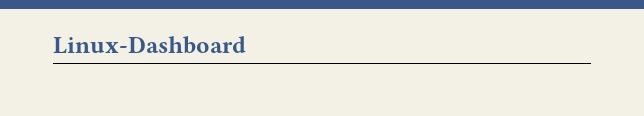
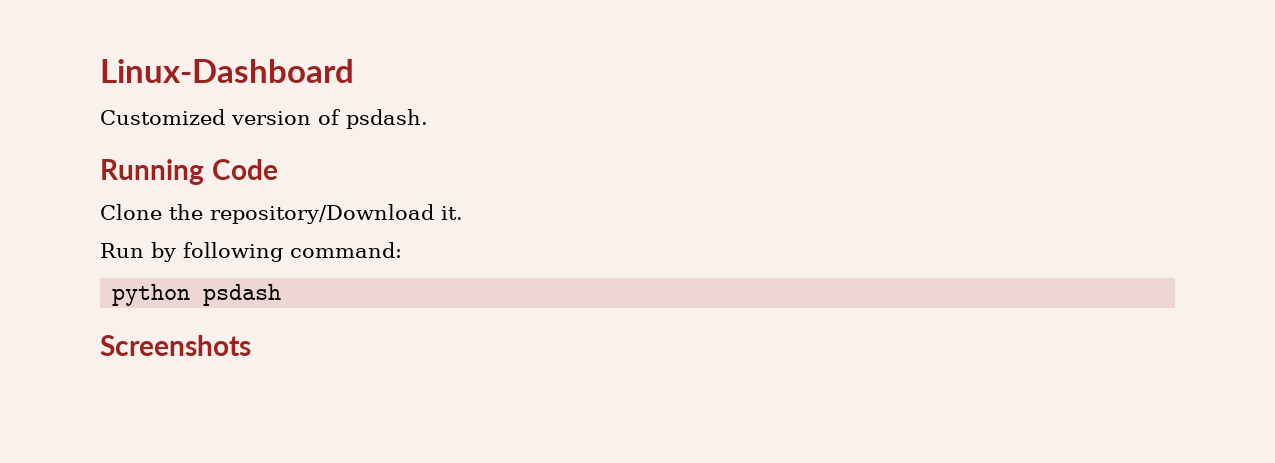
+ Customized version of psdash.
+ Running Code
+ Clone the repository/Download it.
+ Run by following command:
+ python psdash
+ Screenshots

